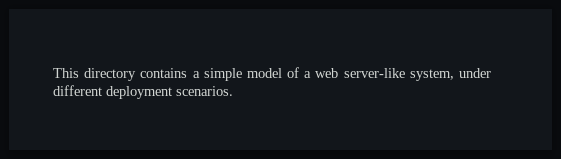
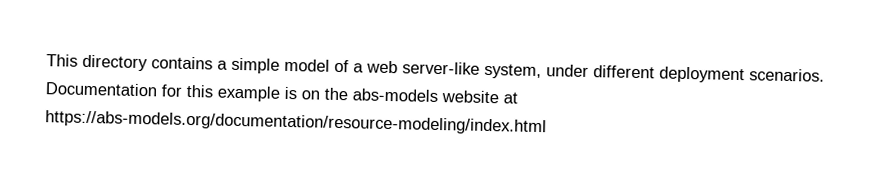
+ Documentation for this example is on the abs-models website at https://abs-models.org/documentation/resource-modeling/index.html

